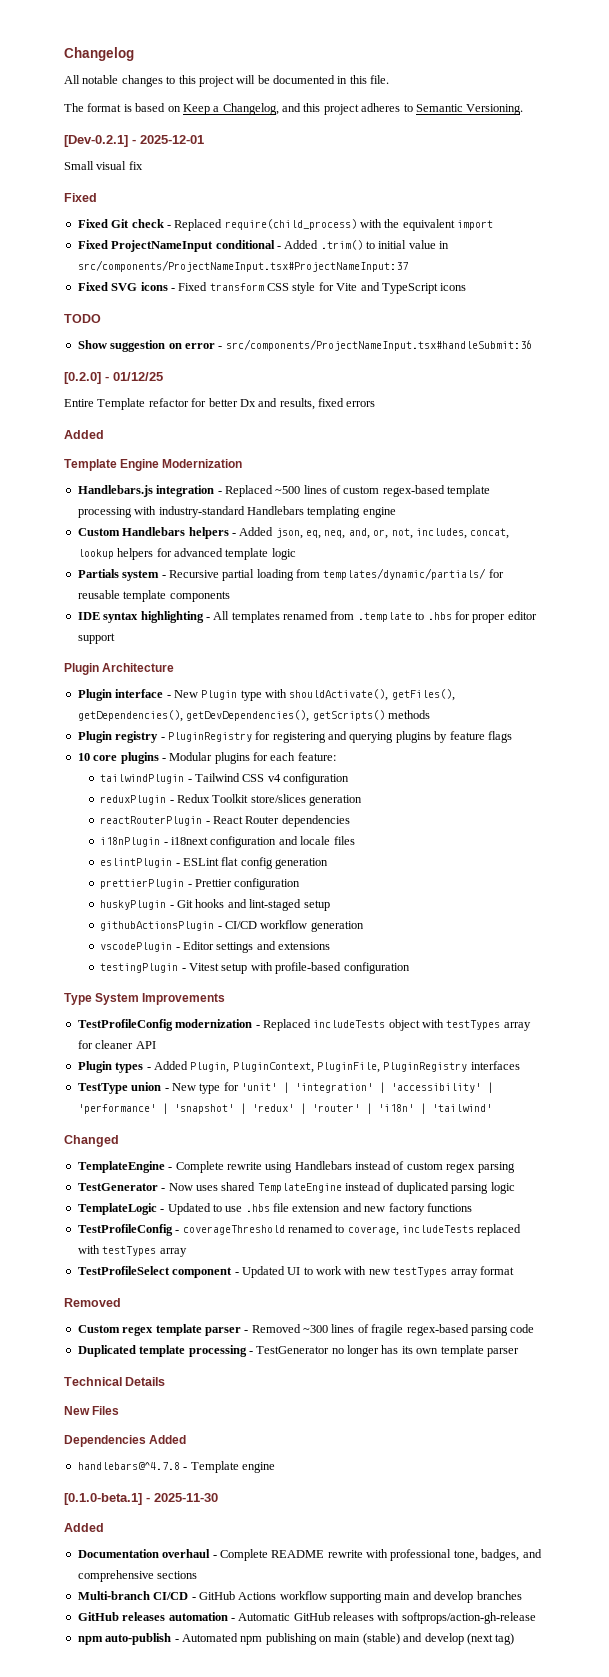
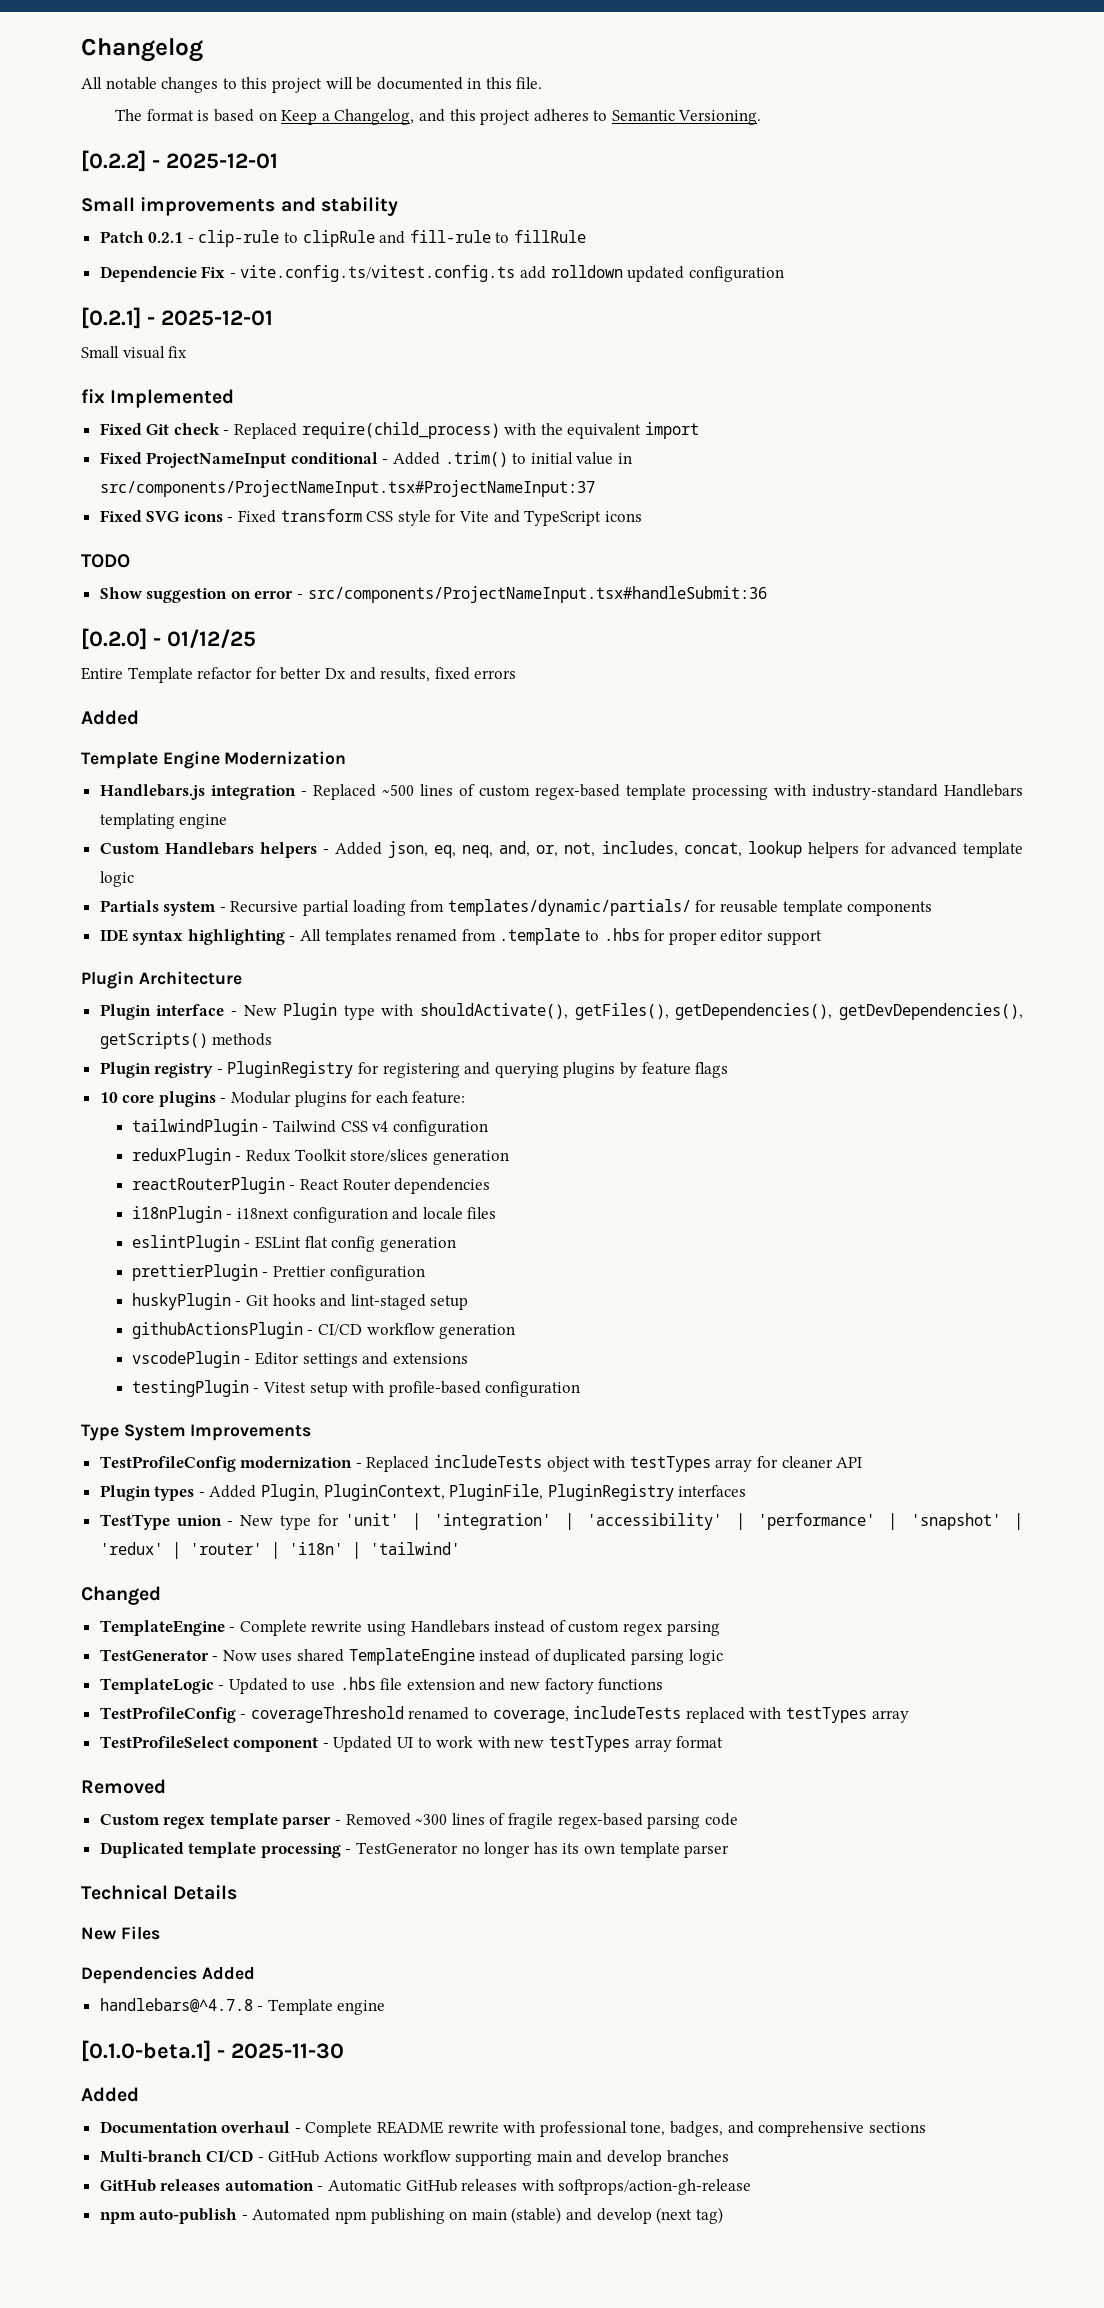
- [Dev-0.2.1] - 2025-12-01
+ [0.2.2] - 2025-12-01
+ Small improvements and stability
+ Patch 0.2.1 - clip-rule to clipRule and fill-rule to fillRule
+ Dependencie Fix - vite.config.ts/vitest.config.ts add rolldown updated configuration
+ [0.2.1] - 2025-12-01
  Small visual fix
- Fixed
+ fix Implemented

